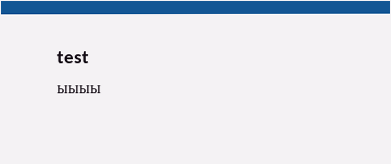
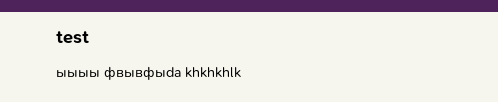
- ыыыы
+ ыыыы фвывфыda khkhkhlk

